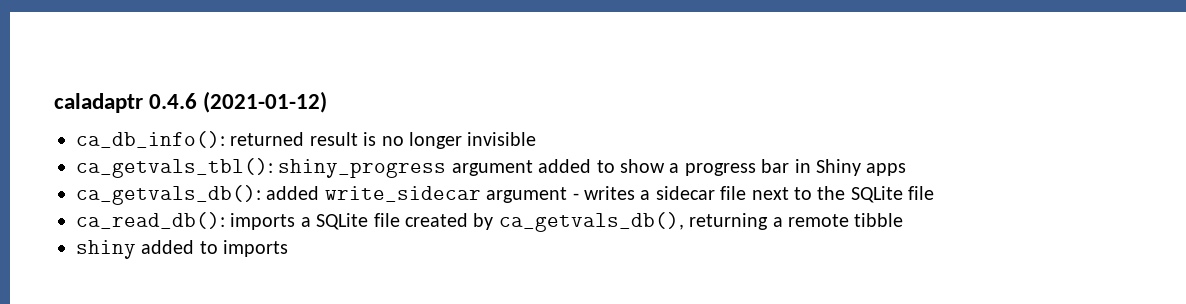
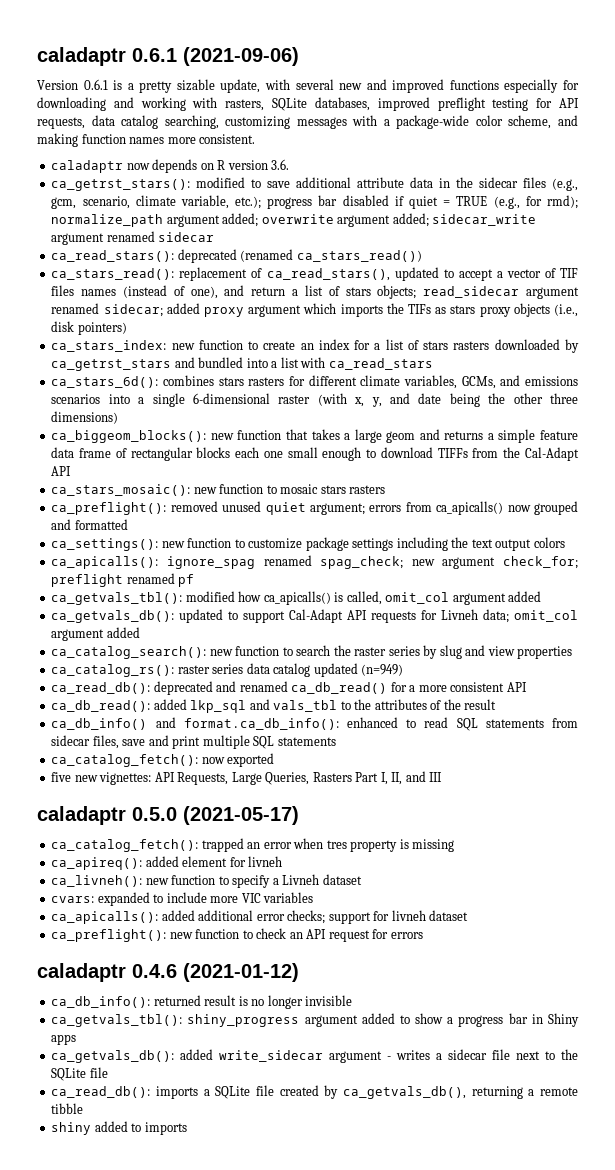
+ caladaptr 0.6.1 (2021-09-06)
+ Version 0.6.1 is a pretty sizable update, with several new and improved functions especially for downloading and working with rasters, SQLite databases, improved preflight testing for API requests, data catalog searching, customizing messages with a package-wide color scheme, and making function names more consistent.
+ caladaptr now depends on R version 3.6.
+ ca_getrst_stars(): modified to save additional attribute data in the sidecar files (e.g., gcm, scenario, climate variable, etc.); progress bar disabled if quiet = TRUE (e.g., for rmd); normalize_path argument added; overwrite argument added; sidecar_write argument renamed sidecar
+ ca_read_stars(): deprecated (renamed ca_stars_read())
+ ca_stars_read(): replacement of ca_read_stars(), updated to accept a vector of TIF files names (instead of one), and return a list of stars objects; read_sidecar argument renamed sidecar; added proxy argument which imports the TIFs as stars proxy objects (i.e., disk pointers)
+ ca_stars_index: new function to create an index for a list of stars rasters downloaded by ca_getrst_stars and bundled into a list with ca_read_stars
+ ca_stars_6d(): combines stars rasters for different climate variables, GCMs, and emissions scenarios into a single 6-dimensional raster (with x, y, and date being the other three dimensions)
+ ca_biggeom_blocks(): new function that takes a large geom and returns a simple feature data frame of rectangular blocks each one small enough to download TIFFs from the Cal-Adapt API
+ ca_stars_mosaic(): new function to mosaic stars rasters
+ ca_preflight(): removed unused quiet argument; errors from ca_apicalls() now grouped and formatted
+ ca_settings(): new function to customize package settings including the text output colors
+ ca_apicalls(): ignore_spag renamed spag_check; new argument check_for; preflight renamed pf
+ ca_getvals_tbl(): modified how ca_apicalls() is called, omit_col argument added
+ ca_getvals_db(): updated to support Cal-Adapt API requests for Livneh data; omit_col argument added
+ ca_catalog_search(): new function to search the raster series by slug and view properties
+ ca_catalog_rs(): raster series data catalog updated (n=949)
+ ca_read_db(): deprecated and renamed ca_db_read() for a more consistent API
+ ca_db_read(): added lkp_sql and vals_tbl to the attributes of the result
+ ca_db_info() and format.ca_db_info(): enhanced to read SQL statements from sidecar files, save and print multiple SQL statements
+ ca_catalog_fetch(): now exported
+ five new vignettes: API Requests, Large Queries, Rasters Part I, II, and III
+ caladaptr 0.5.0 (2021-05-17)
+ ca_catalog_fetch(): trapped an error when tres property is missing
+ ca_apireq(): added element for livneh
+ ca_livneh(): new function to specify a Livneh dataset
+ cvars: expanded to include more VIC variables
+ ca_apicalls(): added additional error checks; support for livneh dataset
+ ca_preflight(): new function to check an API request for errors

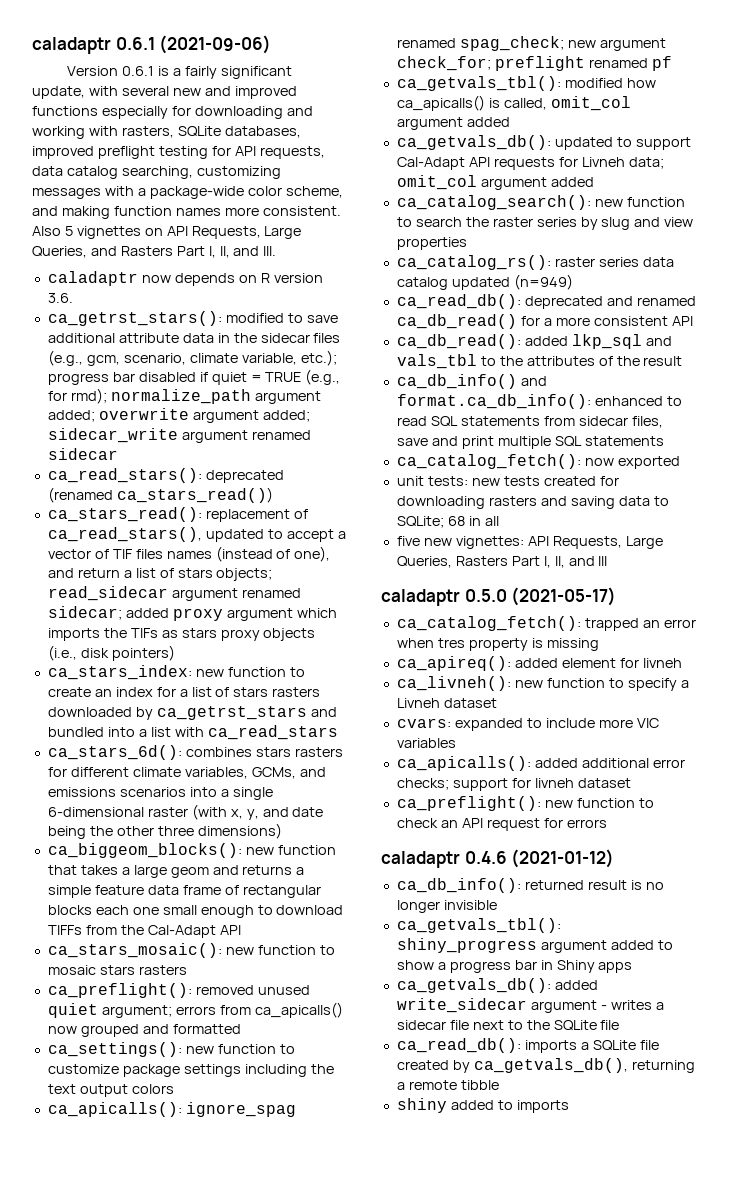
- Version 0.6.1 is a pretty sizable update, with several new and improved functions especially for downloading and working with rasters, SQLite databases, improved preflight testing for API requests, data catalog searching, customizing messages with a package-wide color scheme, and making function names more consistent.
+ Version 0.6.1 is a fairly significant update, with several new and improved functions especially for downloading and working with rasters, SQLite databases, improved preflight testing for API requests, data catalog searching, customizing messages with a package-wide color scheme, and making function names more consistent. Also 5 vignettes on API Requests, Large Queries, and Rasters Part I, II, and III.
+ unit tests: new tests created for downloading rasters and saving data to SQLite; 68 in all

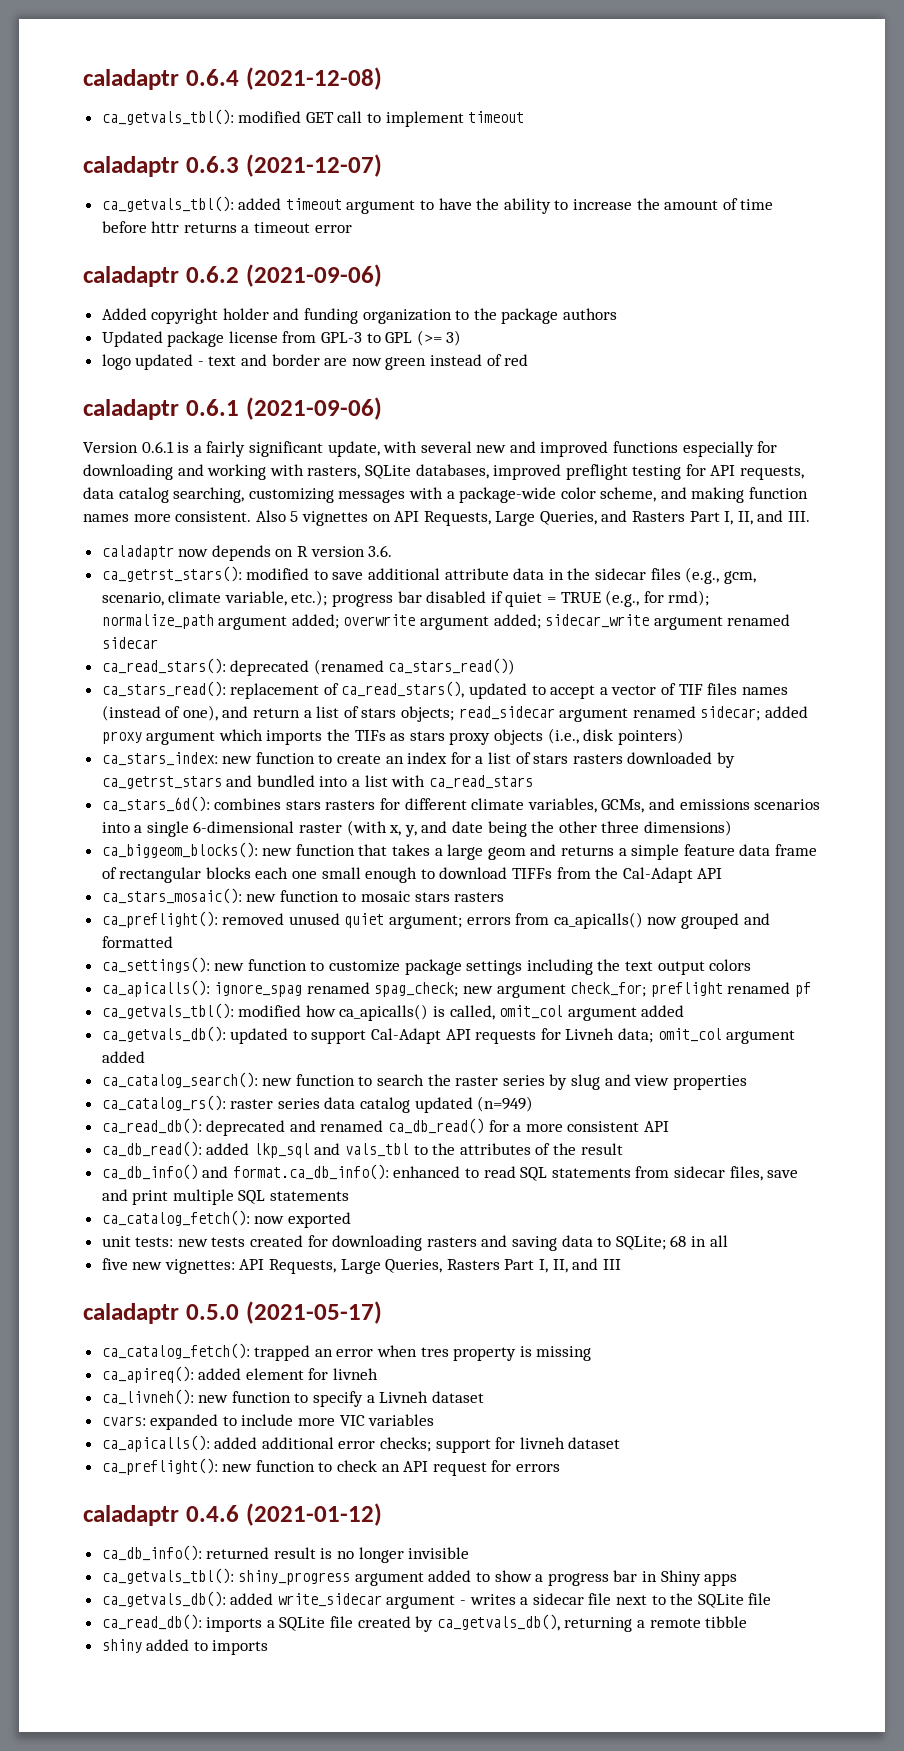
+ caladaptr 0.6.4 (2021-12-08)
+ ca_getvals_tbl(): modified GET call to implement timeout
+ caladaptr 0.6.3 (2021-12-07)
+ ca_getvals_tbl(): added timeout argument to have the ability to increase the amount of time before httr returns a timeout error
+ caladaptr 0.6.2 (2021-09-06)
+ Added copyright holder and funding organization to the package authors
+ Updated package license from GPL-3 to GPL (>= 3)
+ logo updated - text and border are now green instead of red

